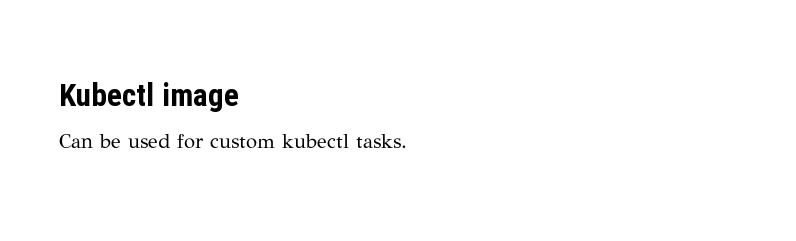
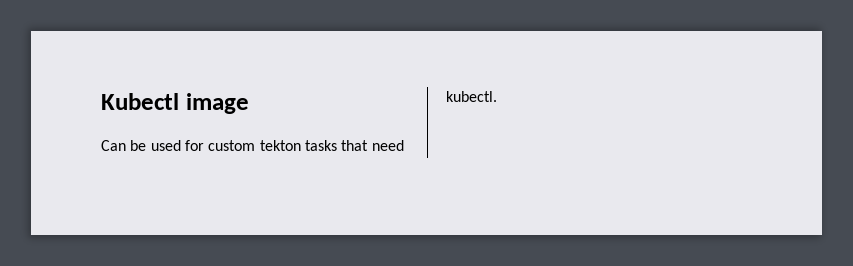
- Can be used for custom kubectl tasks.
+ Can be used for custom tekton tasks that need kubectl.

